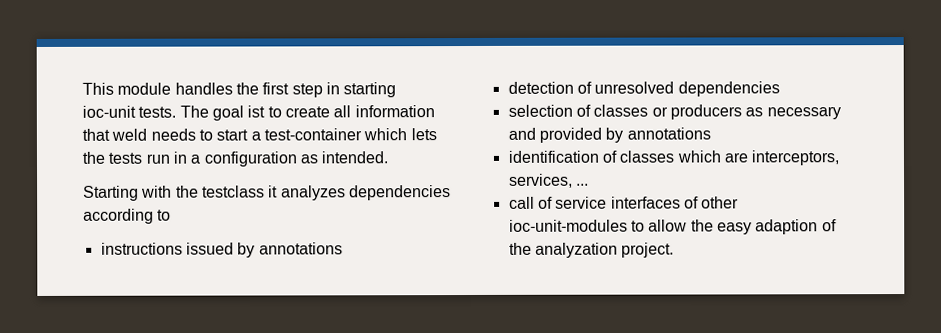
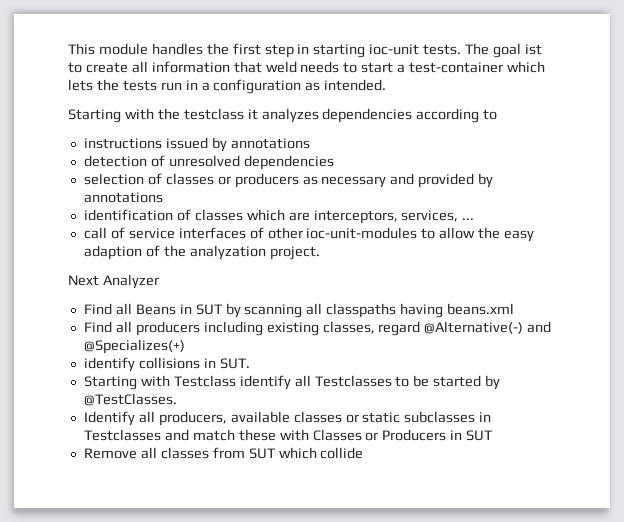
+ Next Analyzer
+ Find all Beans in SUT by scanning all classpaths having beans.xml
+ Find all producers including existing classes, regard @Alternative(-) and @Specializes(+)
+ identify collisions in SUT.
+ Starting with Testclass identify all Testclasses to be started by @TestClasses.
+ Identify all producers, available classes or static subclasses in Testclasses and match these with Classes or Producers in SUT
+ Remove all classes from SUT which collide

